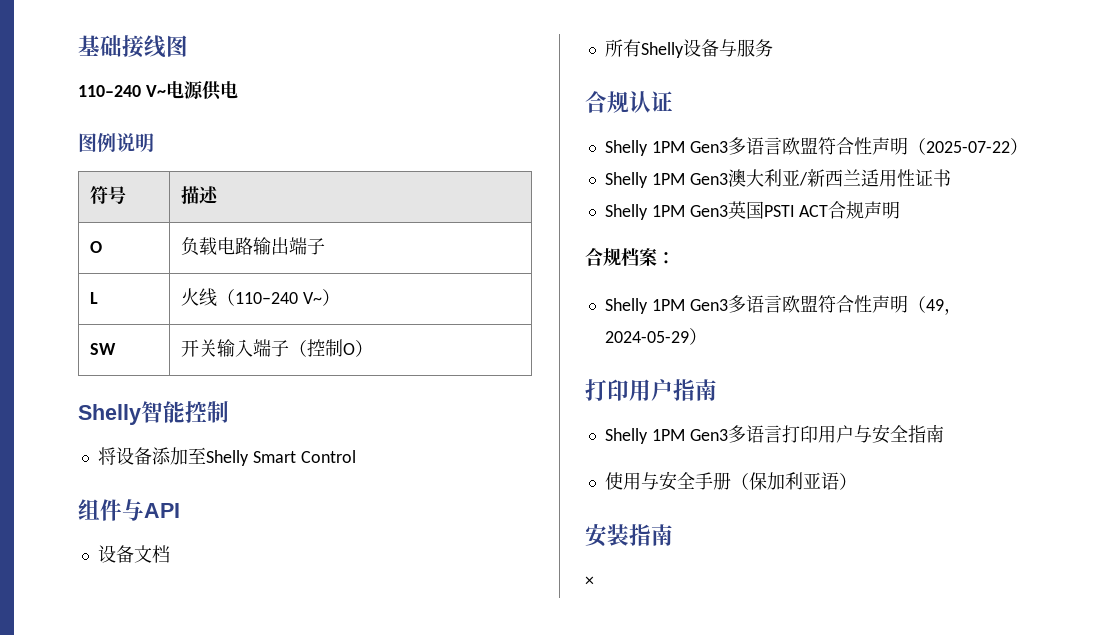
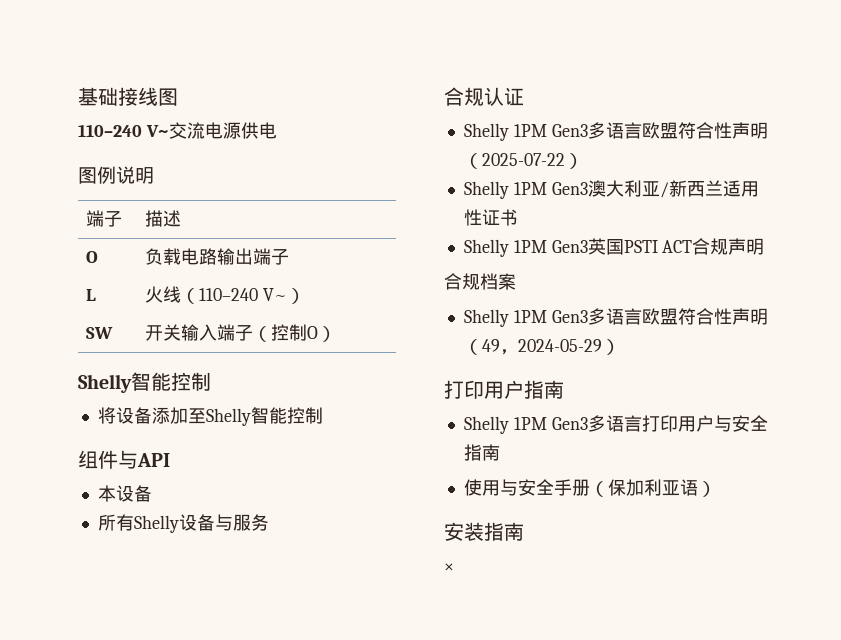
- 110–240 V~电源供电
+ 110–240 V~交流电源供电
- 符号 | 描述
+ 端子 | 描述
- 将设备添加至Shelly Smart Control
+ 将设备添加至Shelly智能控制
- 设备文档
+ 本设备
- 合规档案：
+ 合规档案

